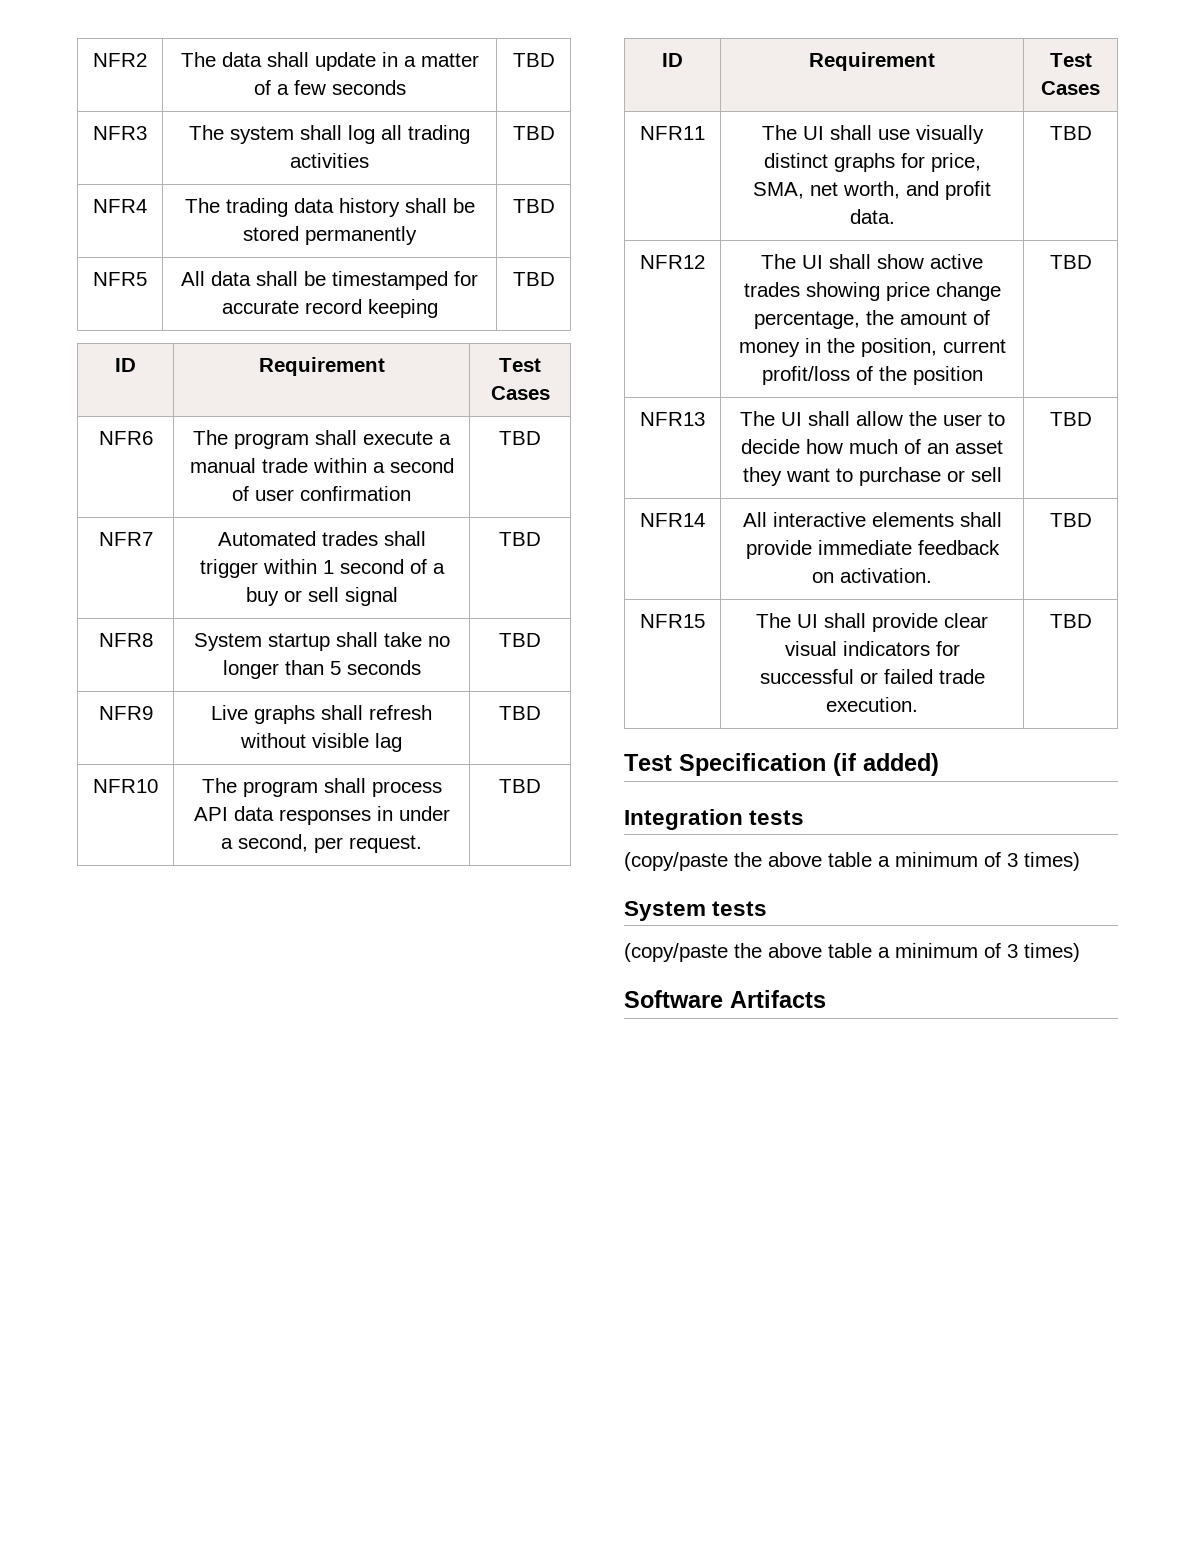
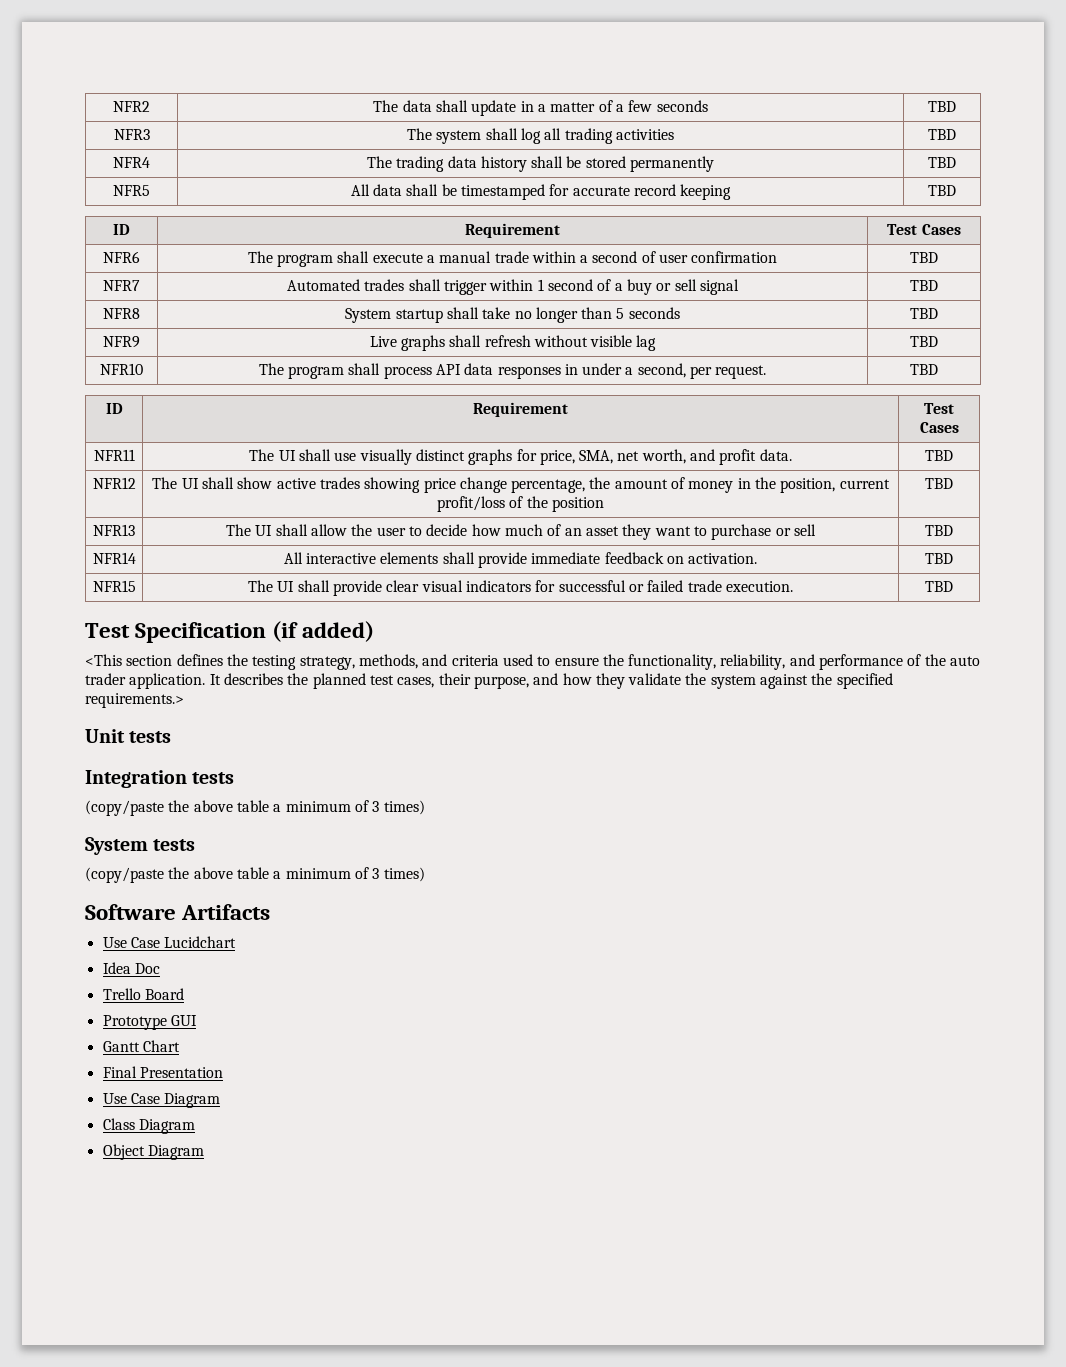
+ <This section defines the testing strategy, methods, and criteria used to ensure the functionality, reliability, and performance of the auto trader application. It describes the planned test cases, their purpose, and how they validate the system against the specified requirements.>
+ Unit tests
+ Use Case Lucidchart
+ Idea Doc
+ Trello Board
+ Prototype GUI
+ Gantt Chart
+ Final Presentation
+ Use Case Diagram
+ Class Diagram
+ Object Diagram

